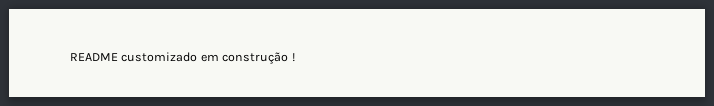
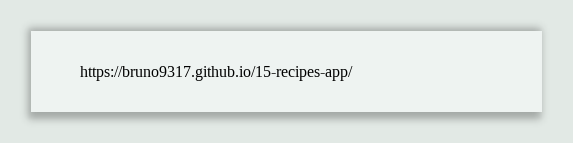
- README customizado em construção !
+ https://bruno9317.github.io/15-recipes-app/

